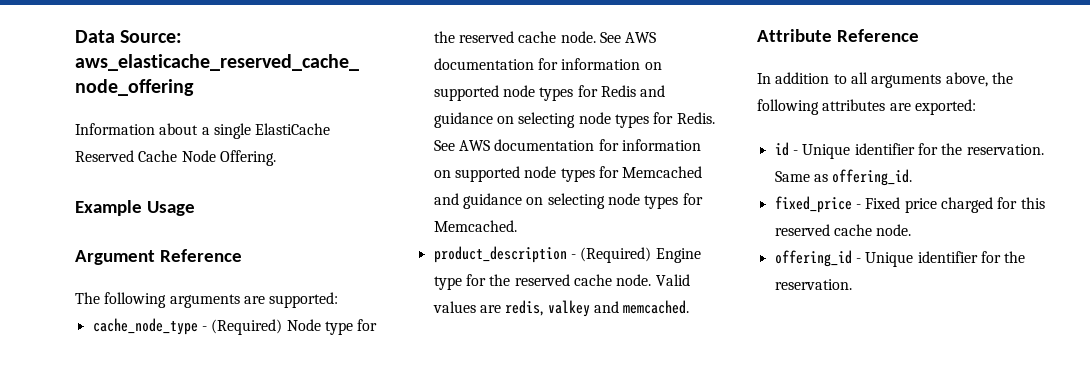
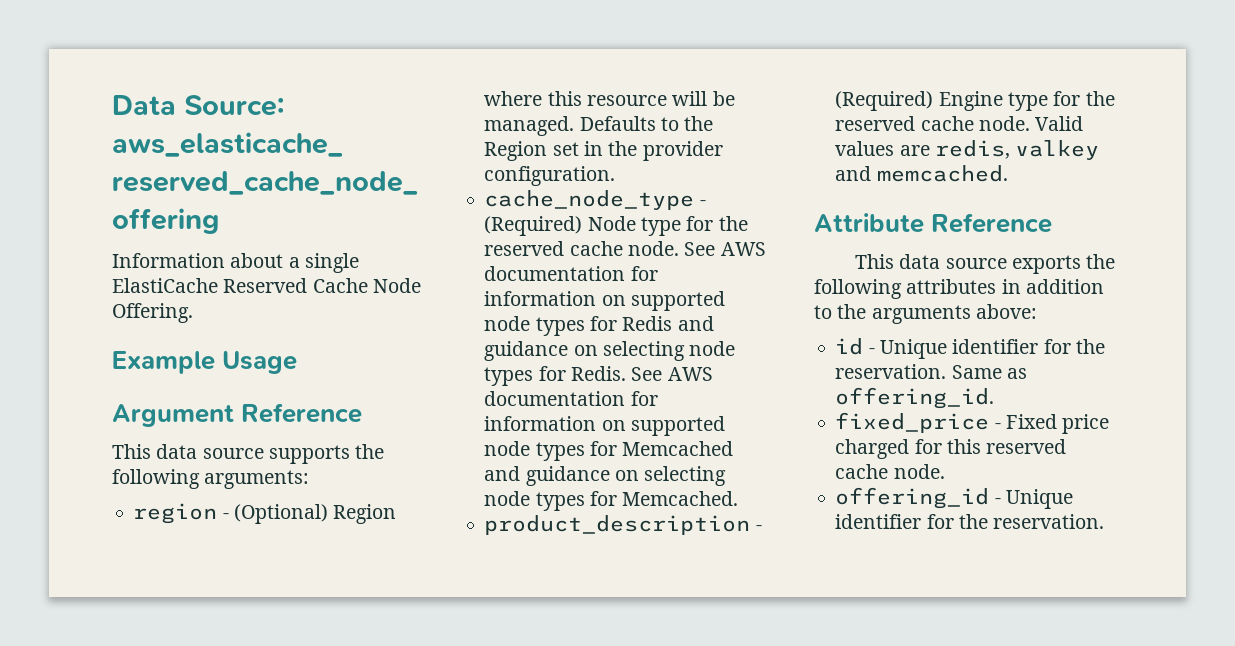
- The following arguments are supported:
+ This data source supports the following arguments:
+ region - (Optional) Region where this resource will be managed. Defaults to the Region set in the provider configuration.
- In addition to all arguments above, the following attributes are exported:
+ This data source exports the following attributes in addition to the arguments above:

